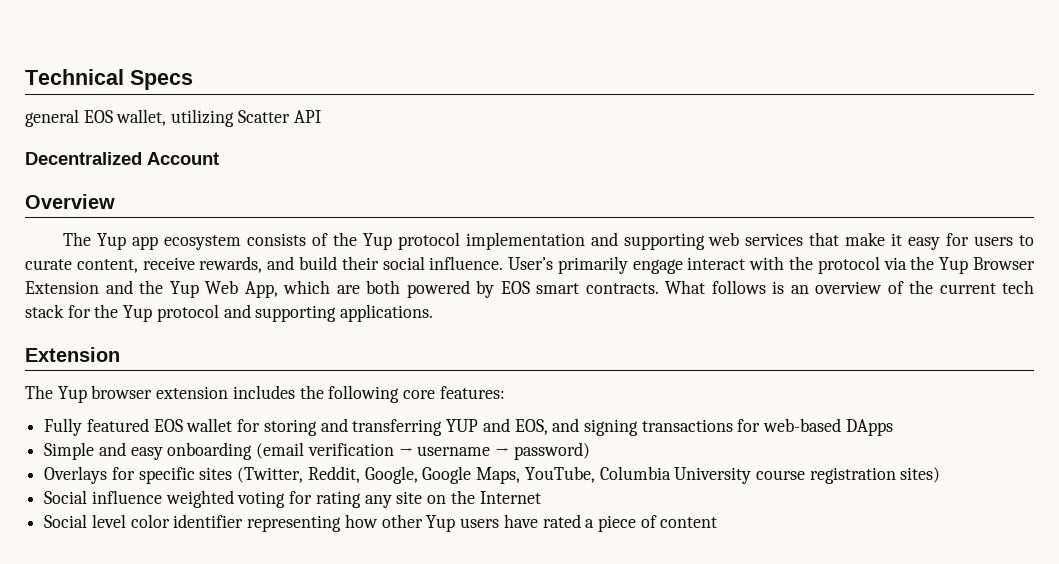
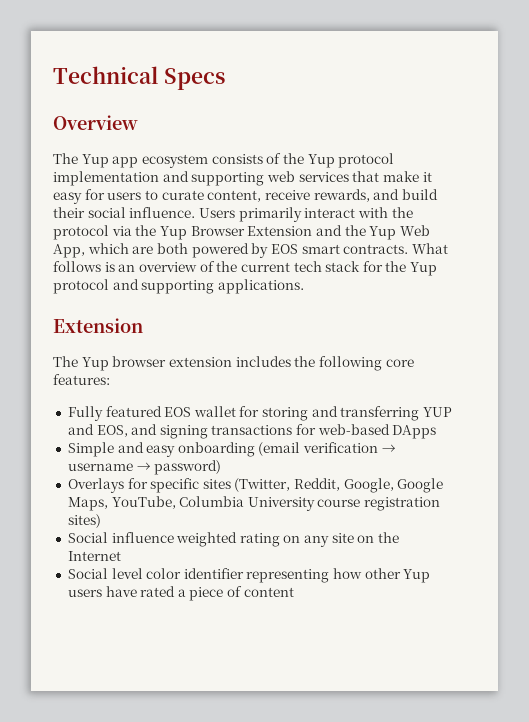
- general EOS wallet, utilizing Scatter API
- Decentralized Account
- User’s primarily engage interact with the protocol via the Yup Browser Extension and the Yup Web App, which are both powered by EOS smart contracts.
+ Users primarily interact with the protocol via the Yup Browser Extension and the Yup Web App, which are both powered by EOS smart contracts.
- Social influence weighted voting for rating any site on the Internet
+ Social influence weighted rating on any site on the Internet

